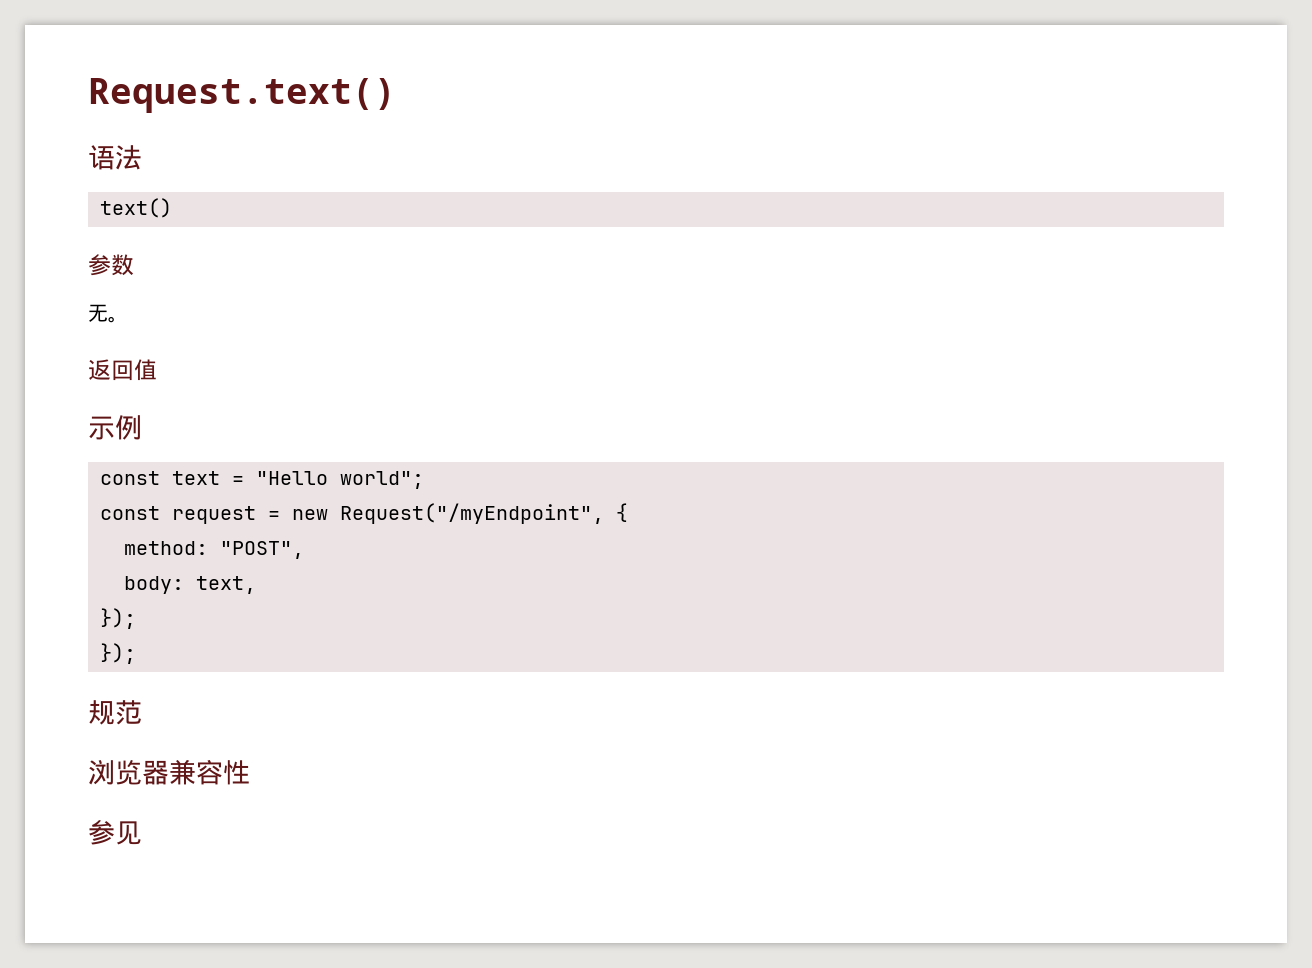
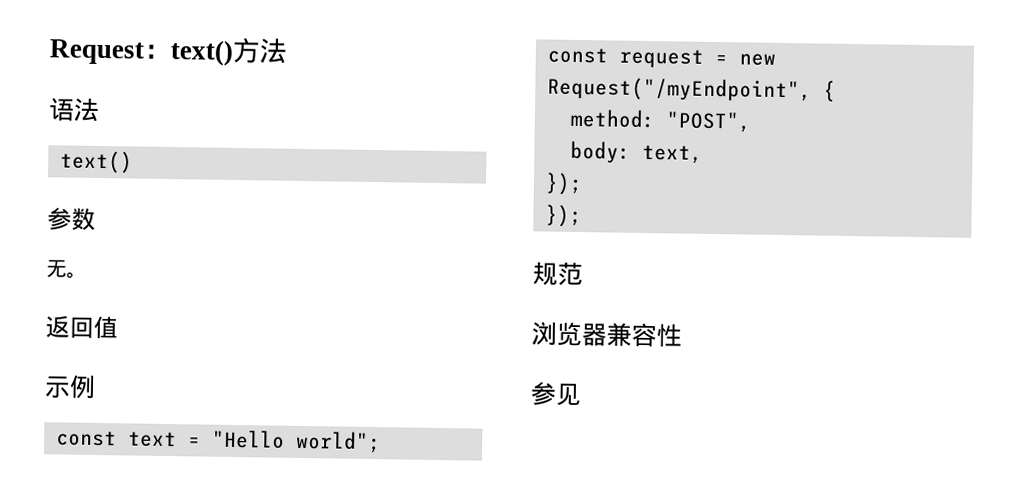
- Request.text()
+ Request：text()方法

